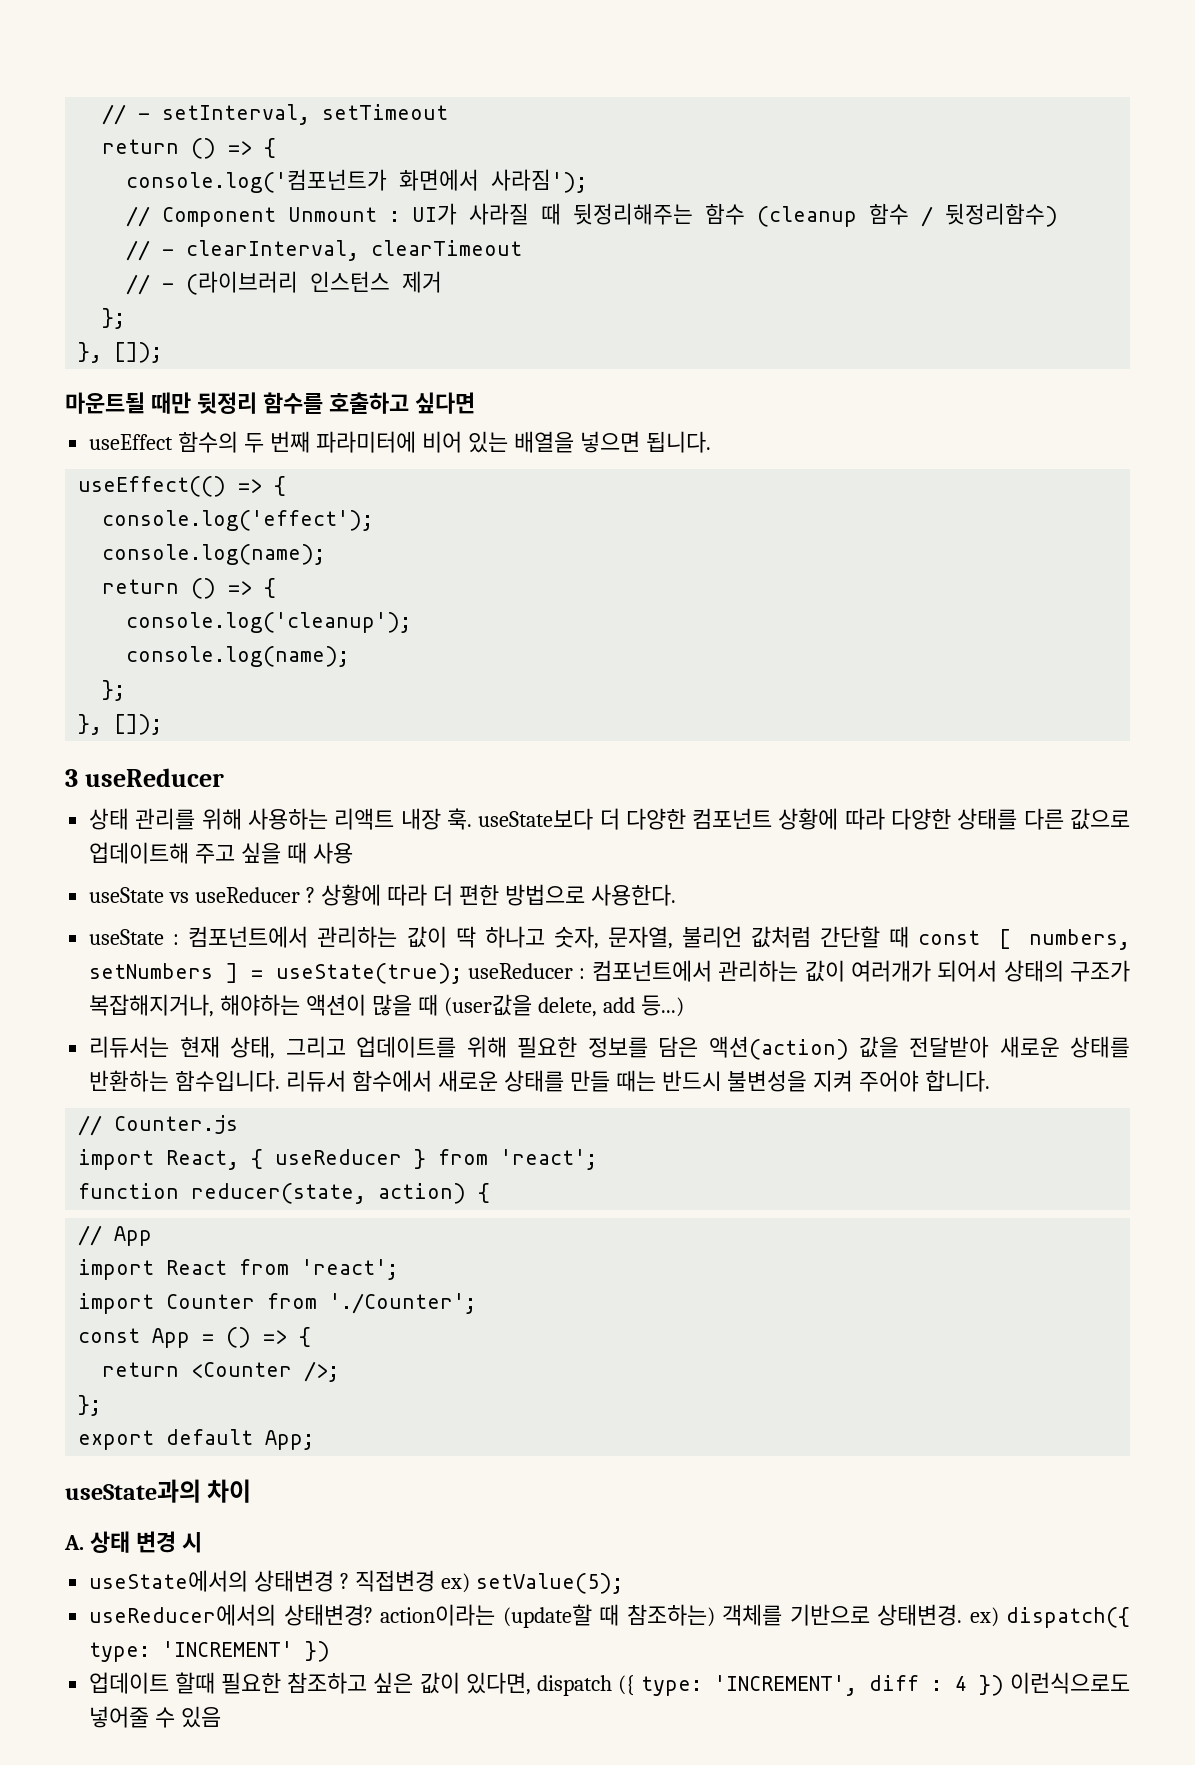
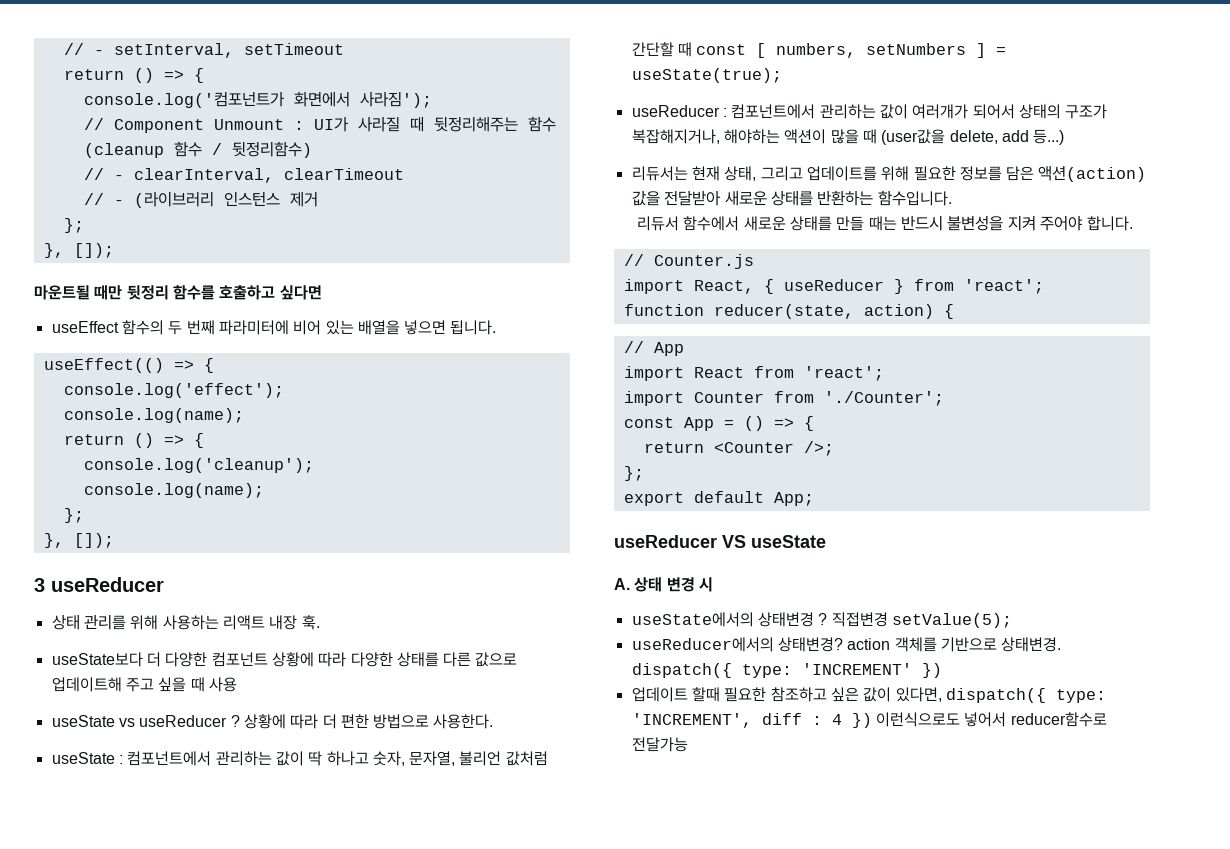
- 상태 관리를 위해 사용하는 리액트 내장 훅. useState보다 더 다양한 컴포넌트 상황에 따라 다양한 상태를 다른 값으로 업데이트해 주고 싶을 때 사용
+ 상태 관리를 위해 사용하는 리액트 내장 훅.
+ useState보다 더 다양한 컴포넌트 상황에 따라 다양한 상태를 다른 값으로 업데이트해 주고 싶을 때 사용
- useState : 컴포넌트에서 관리하는 값이 딱 하나고 숫자, 문자열, 불리언 값처럼 간단할 때 const [ numbers, setNumbers ] = useState(true); useReducer : 컴포넌트에서 관리하는 값이 여러개가 되어서 상태의 구조가 복잡해지거나, 해야하는 액션이 많을 때 (user값을 delete, add 등...)
+ useState : 컴포넌트에서 관리하는 값이 딱 하나고 숫자, 문자열, 불리언 값처럼 간단할 때 const [ numbers, setNumbers ] = useState(true);
+ useReducer : 컴포넌트에서 관리하는 값이 여러개가 되어서 상태의 구조가 복잡해지거나, 해야하는 액션이 많을 때 (user값을 delete, add 등...)
- 리듀서는 현재 상태, 그리고 업데이트를 위해 필요한 정보를 담은 액션(action) 값을 전달받아 새로운 상태를 반환하는 함수입니다. 리듀서 함수에서 새로운 상태를 만들 때는 반드시 불변성을 지켜 주어야 합니다.
+ 리듀서는 현재 상태, 그리고 업데이트를 위해 필요한 정보를 담은 액션(action) 값을 전달받아 새로운 상태를 반환하는 함수입니다.
+ 리듀서 함수에서 새로운 상태를 만들 때는 반드시 불변성을 지켜 주어야 합니다.
- useState과의 차이
+ useReducer VS useState
- 직접변경 ex) setValue(5);
+ 직접변경 setValue(5);
- useReducer에서의 상태변경? action이라는 (update할 때 참조하는) 객체를 기반으로 상태변경. ex) dispatch({ type: 'INCREMENT' })
+ useReducer에서의 상태변경? action 객체를 기반으로 상태변경. dispatch({ type: 'INCREMENT' })
- 업데이트 할때 필요한 참조하고 싶은 값이 있다면, dispatch ({ type: 'INCREMENT', diff : 4 }) 이런식으로도 넣어줄 수 있음
+ 업데이트 할때 필요한 참조하고 싶은 값이 있다면, dispatch({ type: 'INCREMENT', diff : 4 }) 이런식으로도 넣어서 reducer함수로 전달가능

